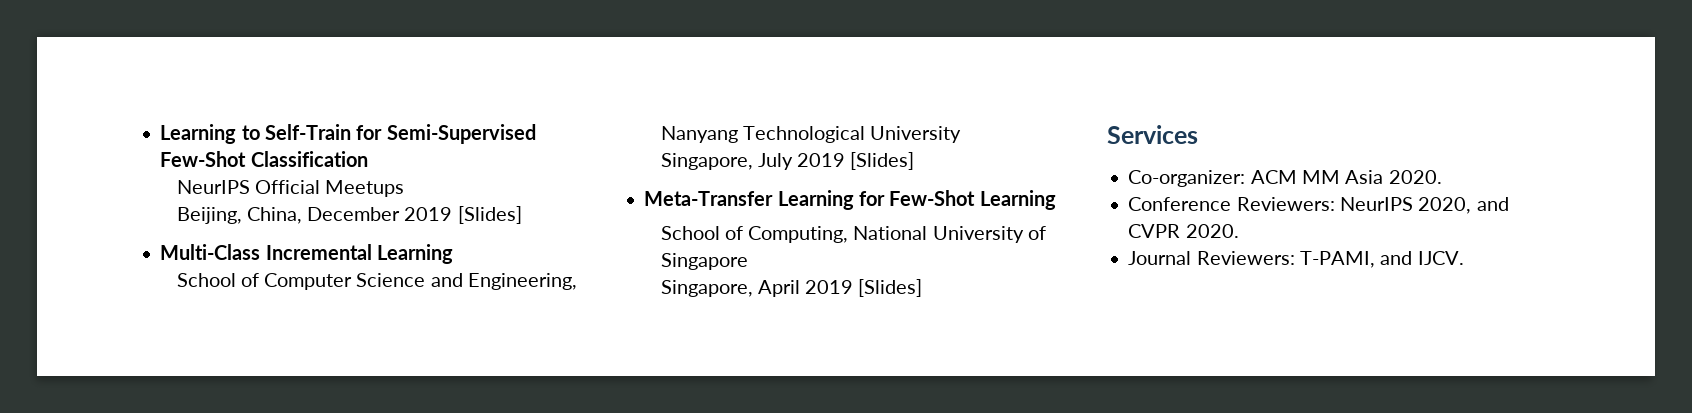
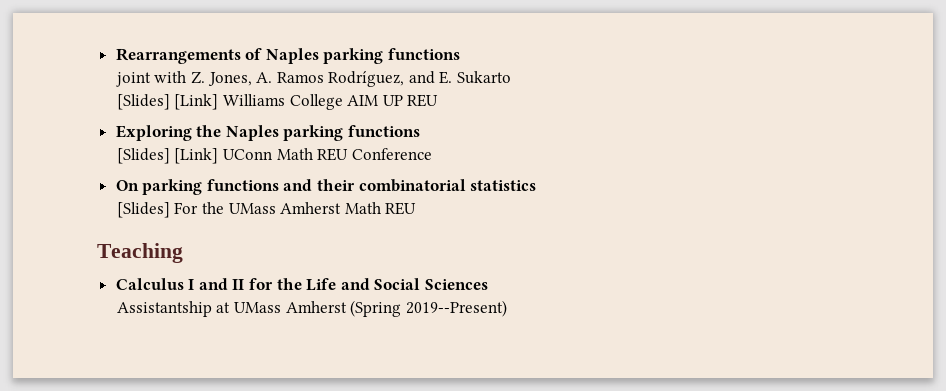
- Learning to Self-Train for Semi-Supervised Few-Shot Classification
- NeurIPS Official Meetups
- Beijing, China, December 2019 [Slides]
- Multi-Class Incremental Learning
- School of Computer Science and Engineering, Nanyang Technological University
- Singapore, July 2019 [Slides]
- Meta-Transfer Learning for Few-Shot Learning
- School of Computing, National University of Singapore
- Singapore, April 2019 [Slides]
- Services
- Co-organizer: ACM MM Asia 2020.
- Conference Reviewers: NeurIPS 2020, and CVPR 2020.
- Journal Reviewers: T-PAMI, and IJCV.
+ Rearrangements of Naples parking functions
+ joint with Z. Jones, A. Ramos Rodríguez, and E. Sukarto
+ [Slides] [Link] Williams College AIM UP REU
+ Exploring the Naples parking functions
+ [Slides] [Link] UConn Math REU Conference
+ On parking functions and their combinatorial statistics
+ [Slides] For the UMass Amherst Math REU
+ Teaching
+ Calculus I and II for the Life and Social Sciences
+ Assistantship at UMass Amherst (Spring 2019--Present)

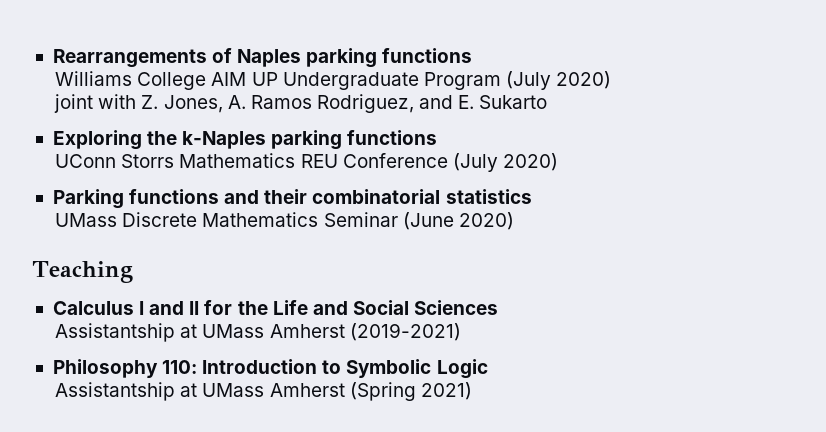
+ Williams College AIM UP Undergraduate Program (July 2020)
- joint with Z. Jones, A. Ramos Rodríguez, and E. Sukarto
+ joint with Z. Jones, A. Ramos Rodriguez, and E. Sukarto
- [Slides] [Link] Williams College AIM UP REU
- Exploring the Naples parking functions
- [Slides] [Link] UConn Math REU Conference
- On parking functions and their combinatorial statistics
+ Exploring the k-Naples parking functions
+ UConn Storrs Mathematics REU Conference (July 2020)
+ Parking functions and their combinatorial statistics
- [Slides] For the UMass Amherst Math REU
+ UMass Discrete Mathematics Seminar (June 2020)
+ Assistantship at UMass Amherst (2019-2021)
+ Philosophy 110: Introduction to Symbolic Logic
- Assistantship at UMass Amherst (Spring 2019--Present)
+ Assistantship at UMass Amherst (Spring 2021)

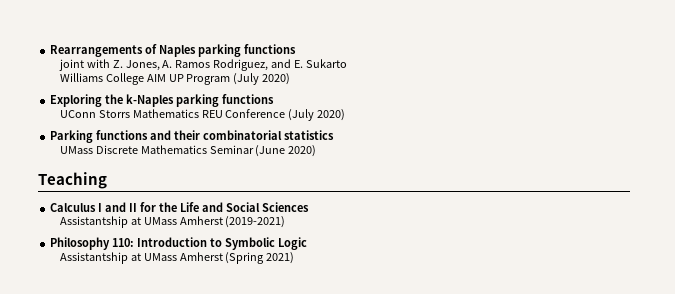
- Williams College AIM UP Undergraduate Program (July 2020)
+ Williams College AIM UP Program (July 2020)

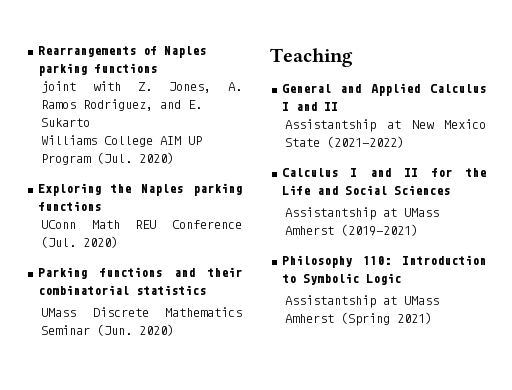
- Williams College AIM UP Program (July 2020)
+ Williams College AIM UP Program (Jul. 2020)
- Exploring the k-Naples parking functions
+ Exploring the Naples parking functions
- UConn Storrs Mathematics REU Conference (July 2020)
+ UConn Math REU Conference (Jul. 2020)
- UMass Discrete Mathematics Seminar (June 2020)
+ UMass Discrete Mathematics Seminar (Jun. 2020)
+ General and Applied Calculus I and II
+ Assistantship at New Mexico State (2021-2022)

